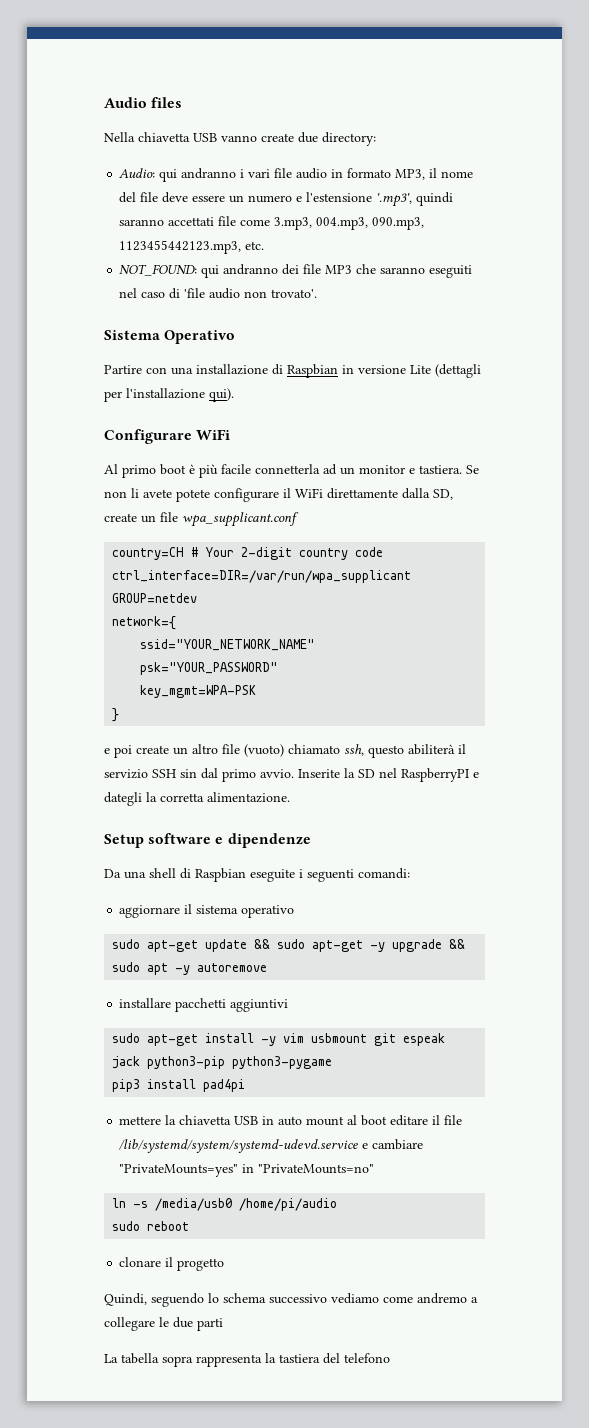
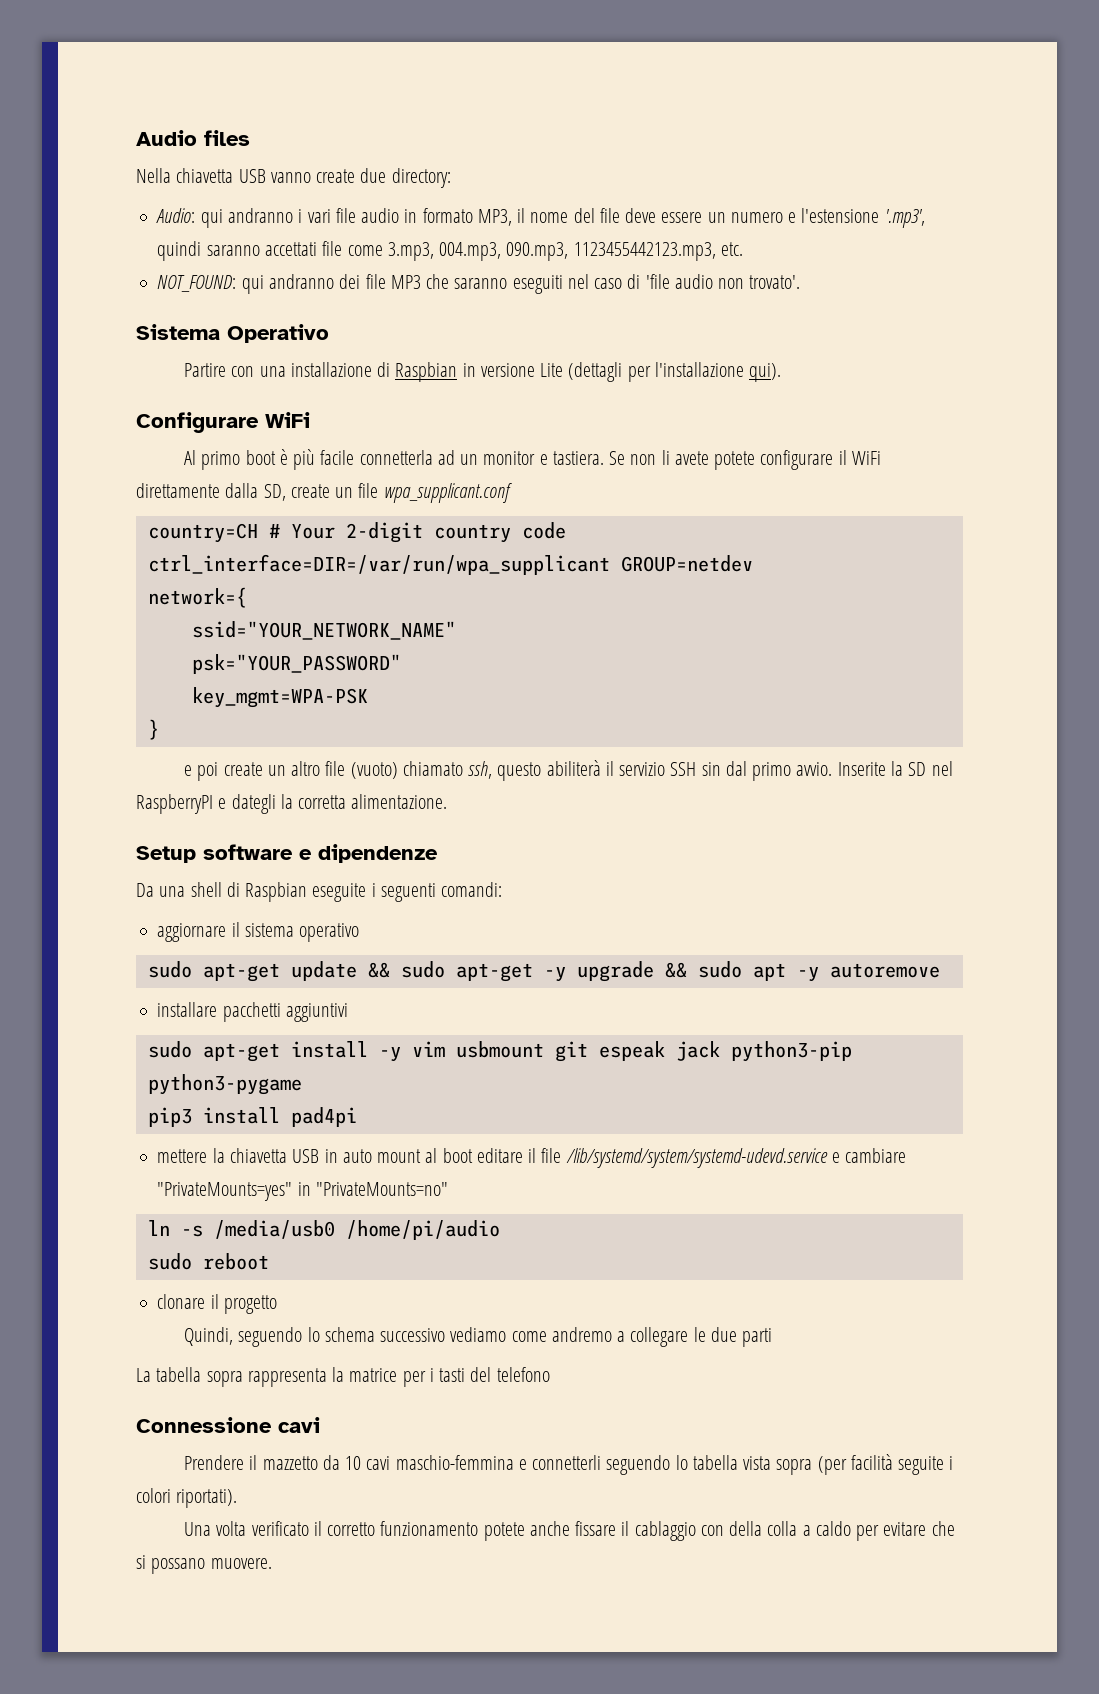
- La tabella sopra rappresenta la tastiera del telefono
+ La tabella sopra rappresenta la matrice per i tasti del telefono
+ Connessione cavi
+ Prendere il mazzetto da 10 cavi maschio-femmina e connetterli seguendo lo tabella vista sopra (per facilità seguite i colori riportati).
+ Una volta verificato il corretto funzionamento potete anche fissare il cablaggio con della colla a caldo per evitare che si possano muovere.

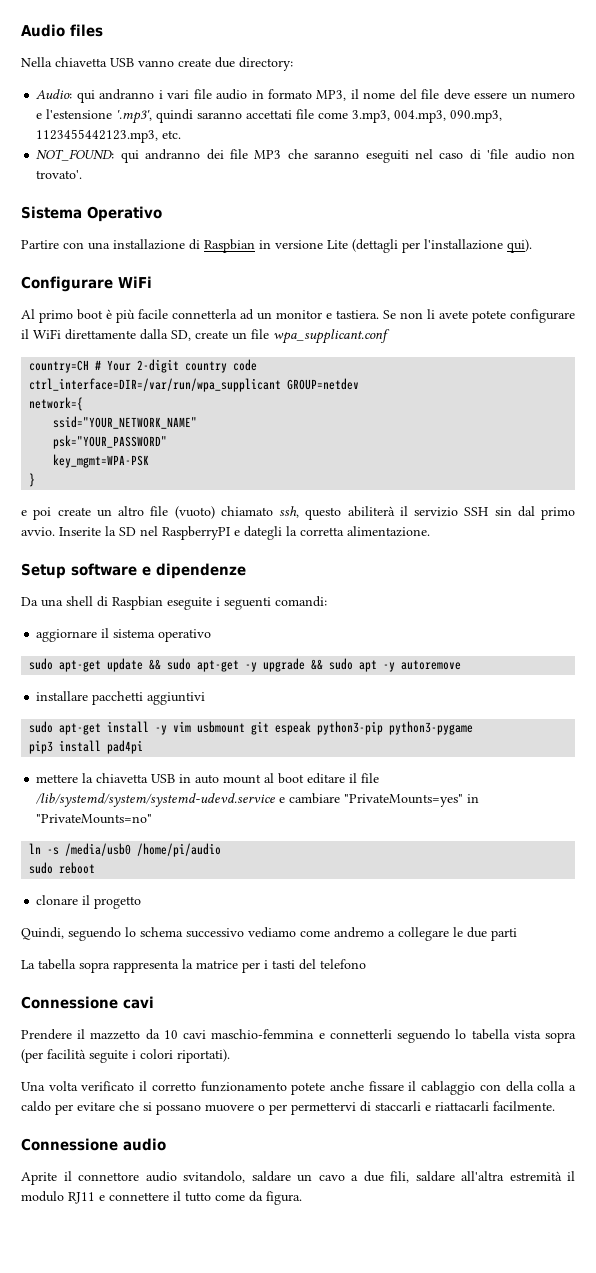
- sudo apt-get install -y vim usbmount git espeak jack python3-pip python3-pygame
+ sudo apt-get install -y vim usbmount git espeak python3-pip python3-pygame
- Una volta verificato il corretto funzionamento potete anche fissare il cablaggio con della colla a caldo per evitare che si possano muovere.
+ Una volta verificato il corretto funzionamento potete anche fissare il cablaggio con della colla a caldo per evitare che si possano muovere o per permettervi di staccarli e riattacarli facilmente.
+ Connessione audio
+ Aprite il connettore audio svitandolo, saldare un cavo a due fili, saldare all'altra estremità il modulo RJ11 e connettere il tutto come da figura.

